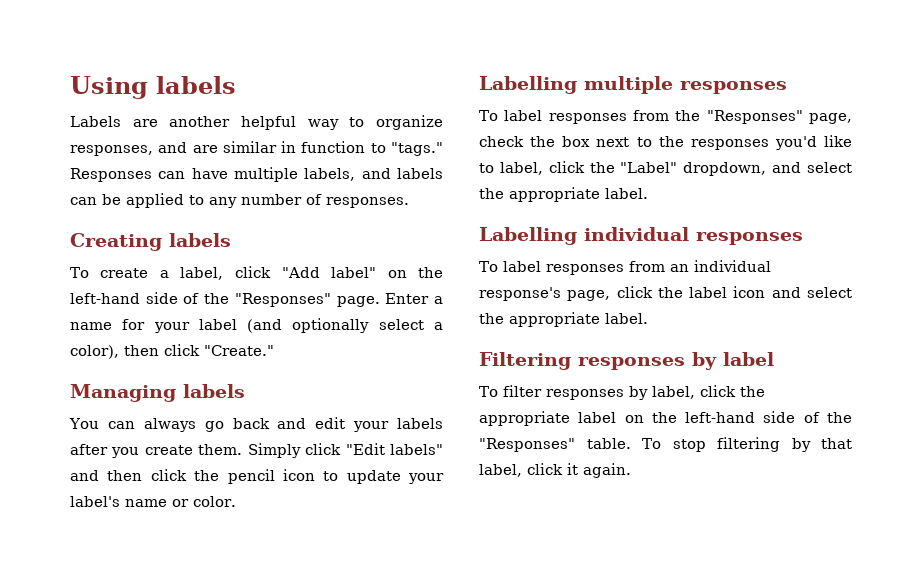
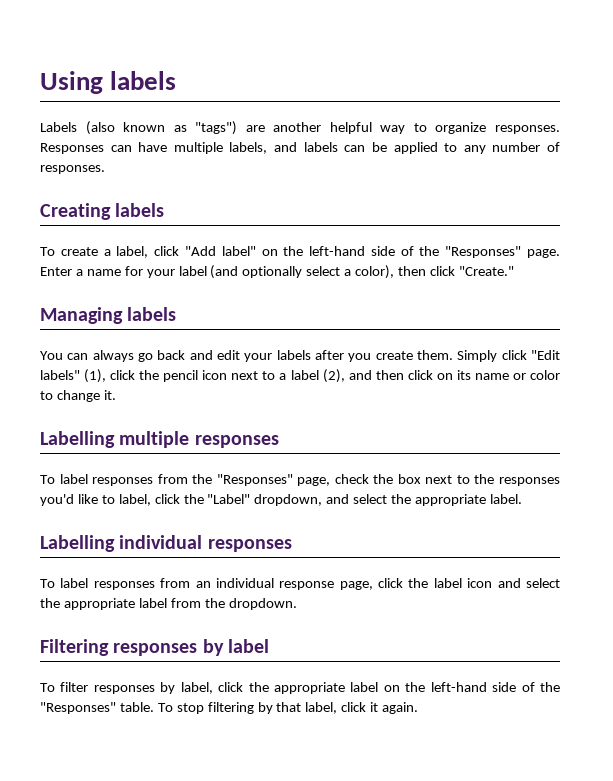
- Labels are another helpful way to organize responses, and are similar in function to "tags."
+ Labels (also known as "tags") are another helpful way to organize responses.
- Simply click "Edit labels" and then click the pencil icon to update your label's name or color.
+ Simply click "Edit labels" (1), click the pencil icon next to a label (2), and then click on its name or color to change it.
- To label responses from an individual response's page, click the label icon and select the appropriate label.
+ To label responses from an individual response page, click the label icon and select the appropriate label from the dropdown.

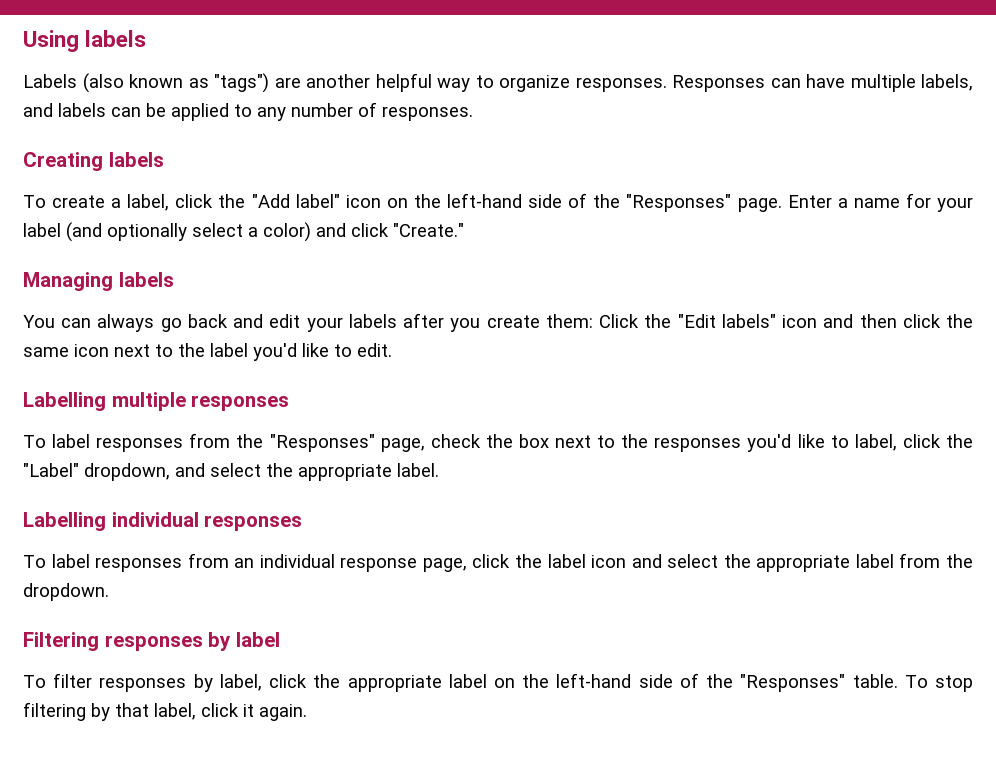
- To create a label, click "Add label" on the left-hand side of the "Responses" page.
+ To create a label, click the "Add label" icon on the left-hand side of the "Responses" page.
- Enter a name for your label (and optionally select a color), then click "Create."
+ Enter a name for your label (and optionally select a color) and click "Create."
- You can always go back and edit your labels after you create them. Simply click "Edit labels" (1), click the pencil icon next to a label (2), and then click on its name or color to change it.
+ You can always go back and edit your labels after you create them: Click the "Edit labels" icon and then click the same icon next to the label you'd like to edit.

